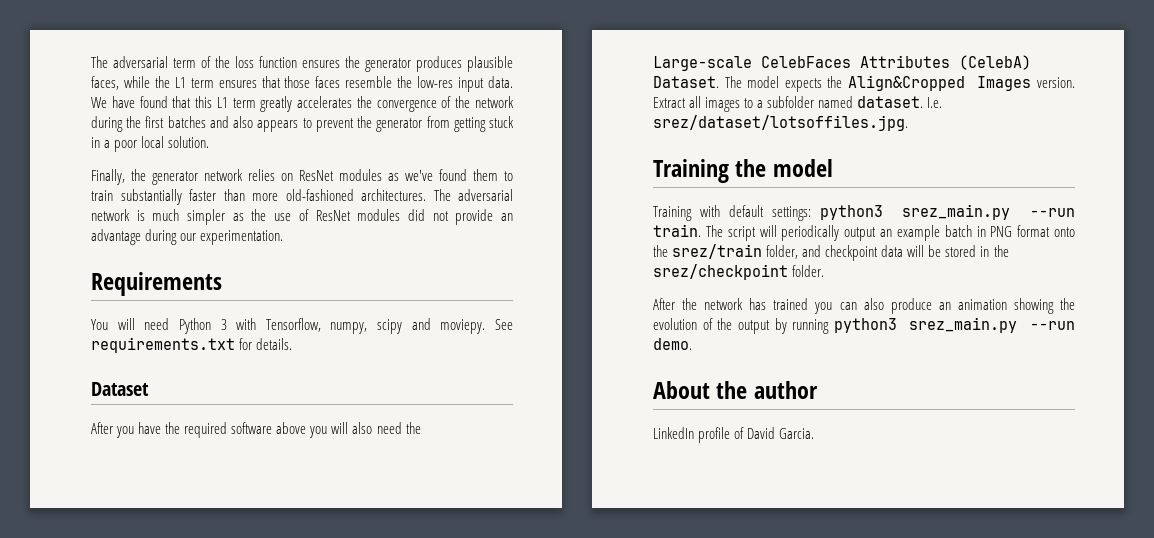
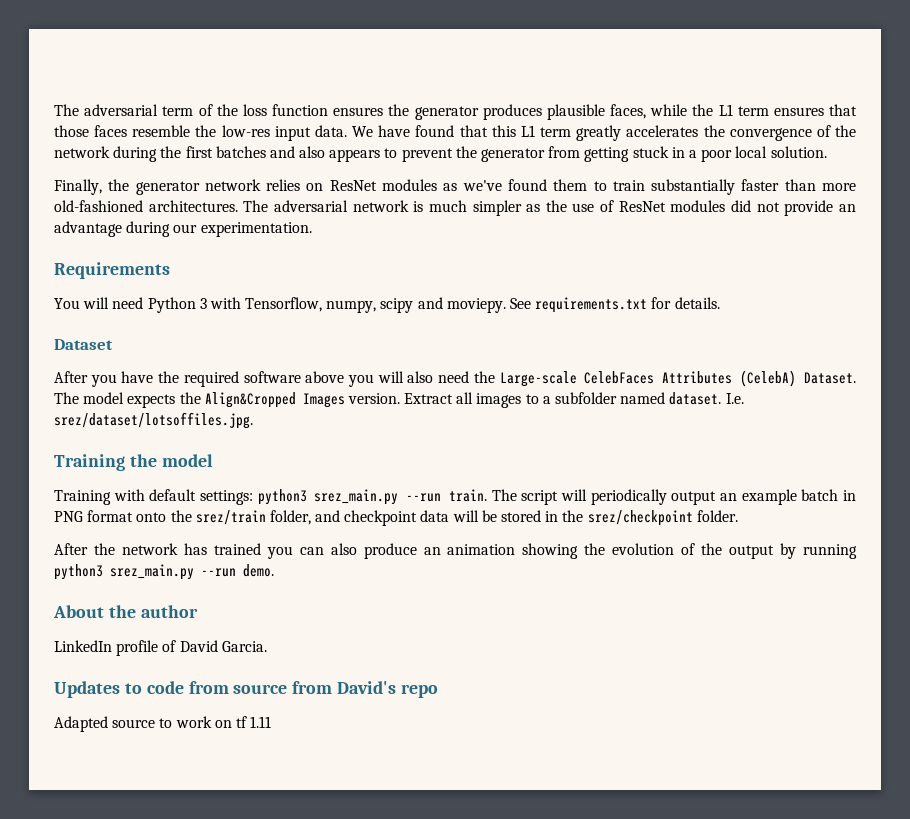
+ Updates to code from source from David's repo
+ Adapted source to work on tf 1.11

